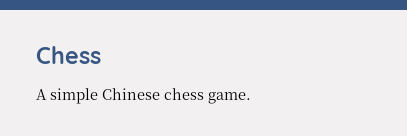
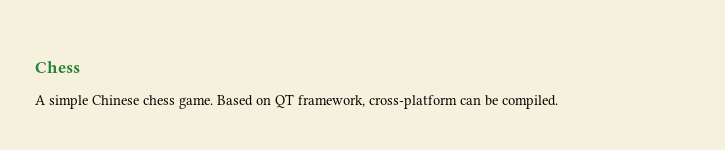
+ Based on QT framework, cross-platform can be compiled.

